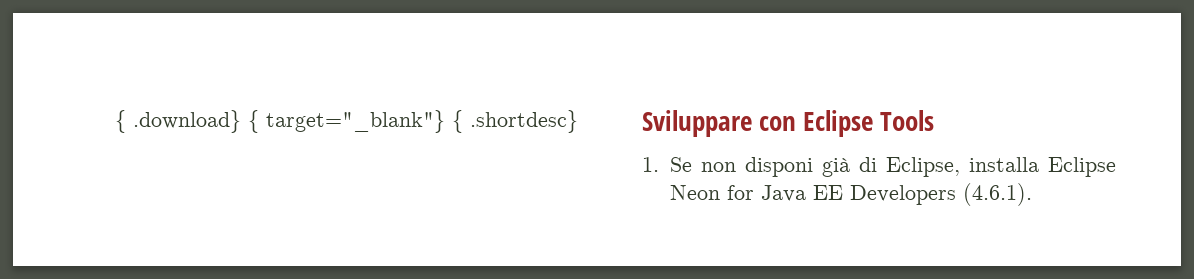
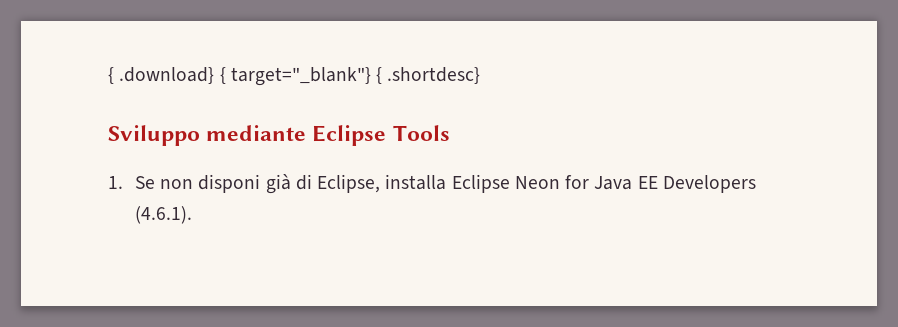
- Sviluppare con Eclipse Tools
+ Sviluppo mediante Eclipse Tools

